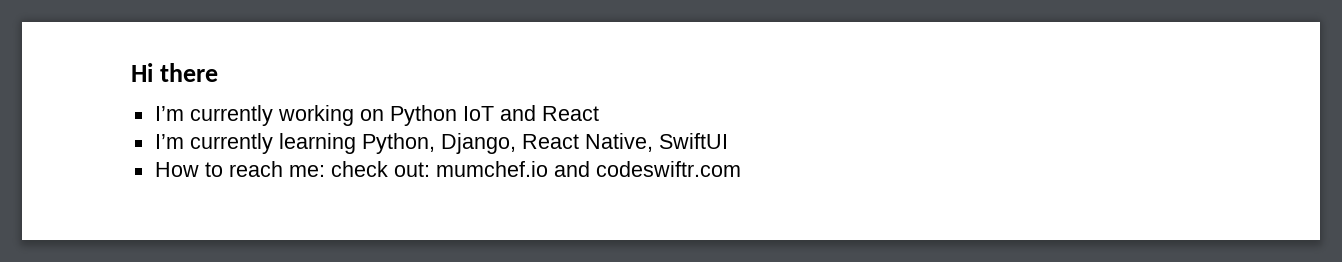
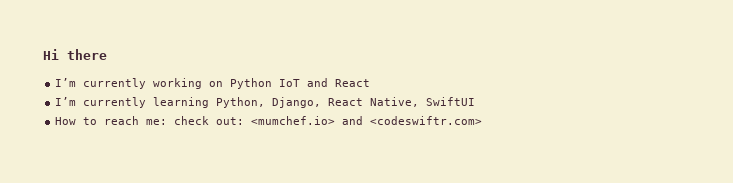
- How to reach me: check out: mumchef.io and codeswiftr.com
+ How to reach me: check out: <mumchef.io> and <codeswiftr.com>

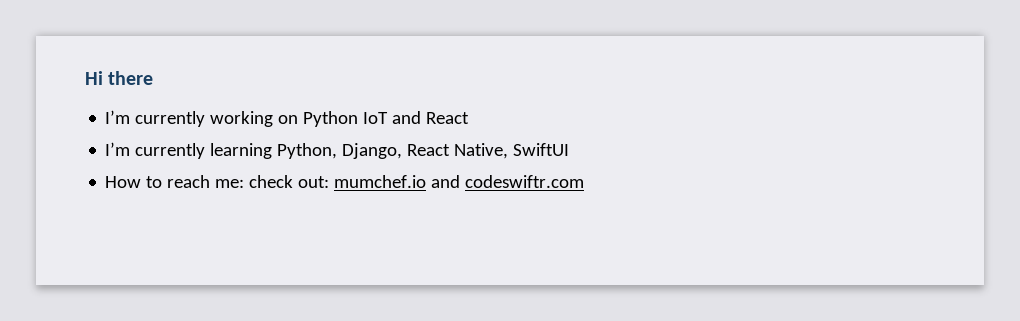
- How to reach me: check out: <mumchef.io> and <codeswiftr.com>
+ How to reach me: check out: mumchef.io and codeswiftr.com

